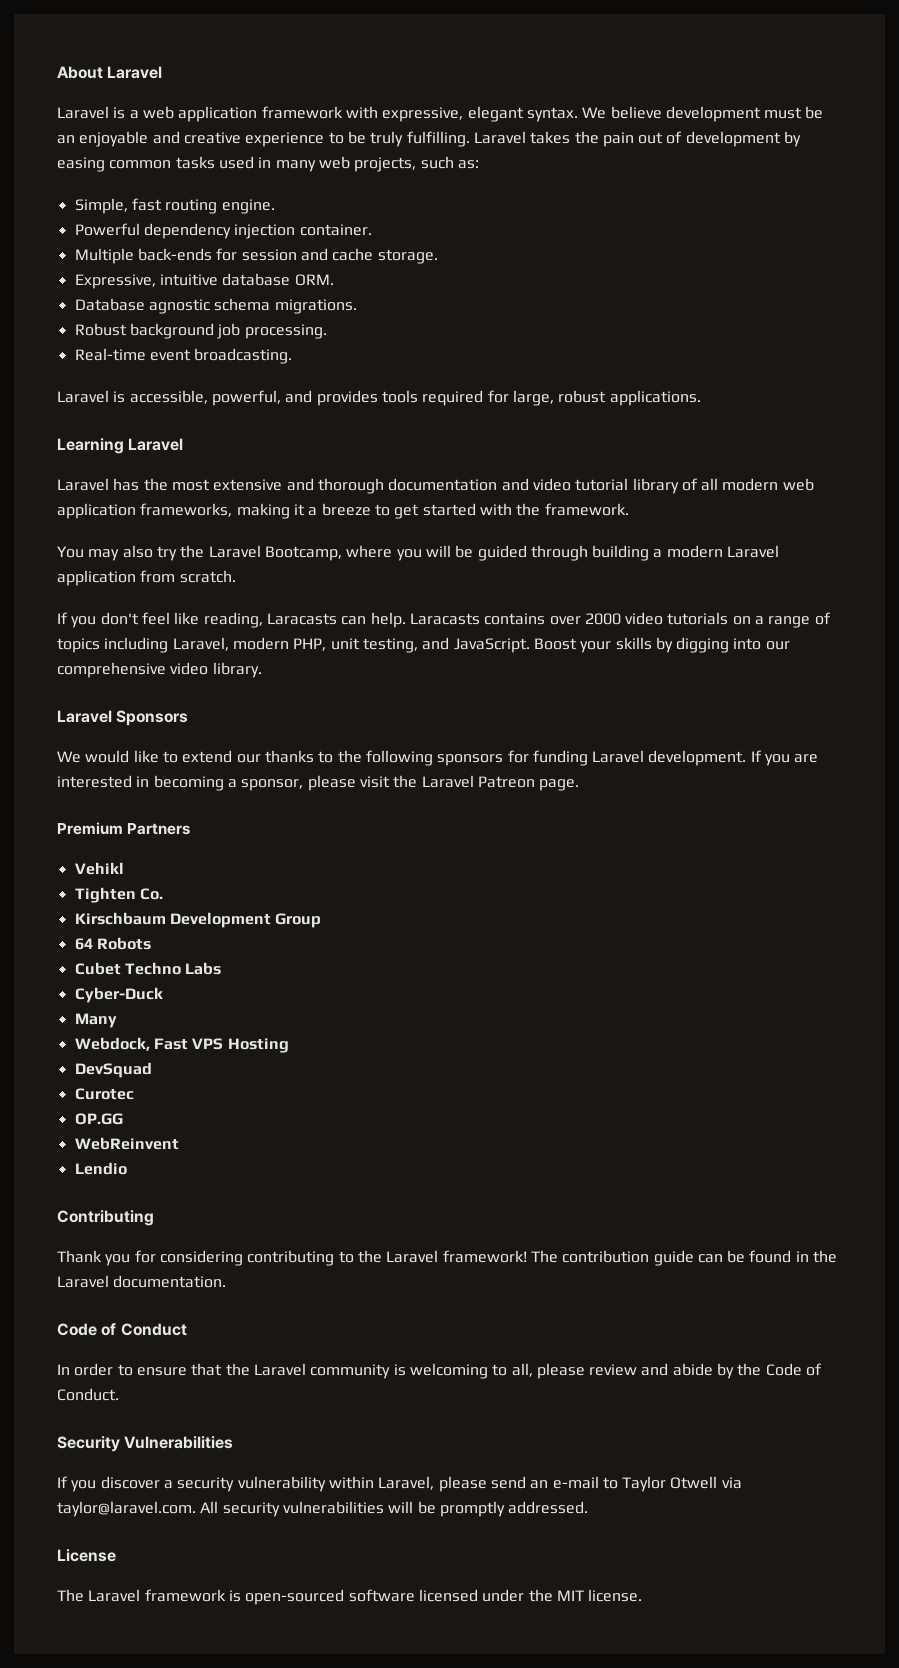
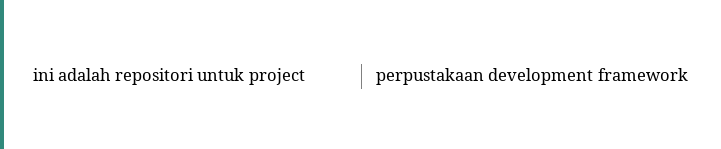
- About Laravel
- Laravel is a web application framework with expressive, elegant syntax. We believe development must be an enjoyable and creative experience to be truly fulfilling. Laravel takes the pain out of development by easing common tasks used in many web projects, such as:
- Simple, fast routing engine.
- Powerful dependency injection container.
- Multiple back-ends for session and cache storage.
- Expressive, intuitive database ORM.
- Database agnostic schema migrations.
- Robust background job processing.
- Real-time event broadcasting.
- Laravel is accessible, powerful, and provides tools required for large, robust applications.
- Learning Laravel
- Laravel has the most extensive and thorough documentation and video tutorial library of all modern web application frameworks, making it a breeze to get started with the framework.
- You may also try the Laravel Bootcamp, where you will be guided through building a modern Laravel application from scratch.
- If you don't feel like reading, Laracasts can help. Laracasts contains over 2000 video tutorials on a range of topics including Laravel, modern PHP, unit testing, and JavaScript. Boost your skills by digging into our comprehensive video library.
- Laravel Sponsors
- We would like to extend our thanks to the following sponsors for funding Laravel development. If you are interested in becoming a sponsor, please visit the Laravel Patreon page.
- Premium Partners
- Vehikl
- Tighten Co.
- Kirschbaum Development Group
- 64 Robots
- Cubet Techno Labs
- Cyber-Duck
- Many
- Webdock, Fast VPS Hosting
- DevSquad
- Curotec
- OP.GG
- WebReinvent
- Lendio
- Contributing
- Thank you for considering contributing to the Laravel framework! The contribution guide can be found in the Laravel documentation.
- Code of Conduct
- In order to ensure that the Laravel community is welcoming to all, please review and abide by the Code of Conduct.
- Security Vulnerabilities
- If you discover a security vulnerability within Laravel, please send an e-mail to Taylor Otwell via taylor@laravel.com. All security vulnerabilities will be promptly addressed.
- License
- The Laravel framework is open-sourced software licensed under the MIT license.
+ ini adalah repositori untuk project perpustakaan development framework

